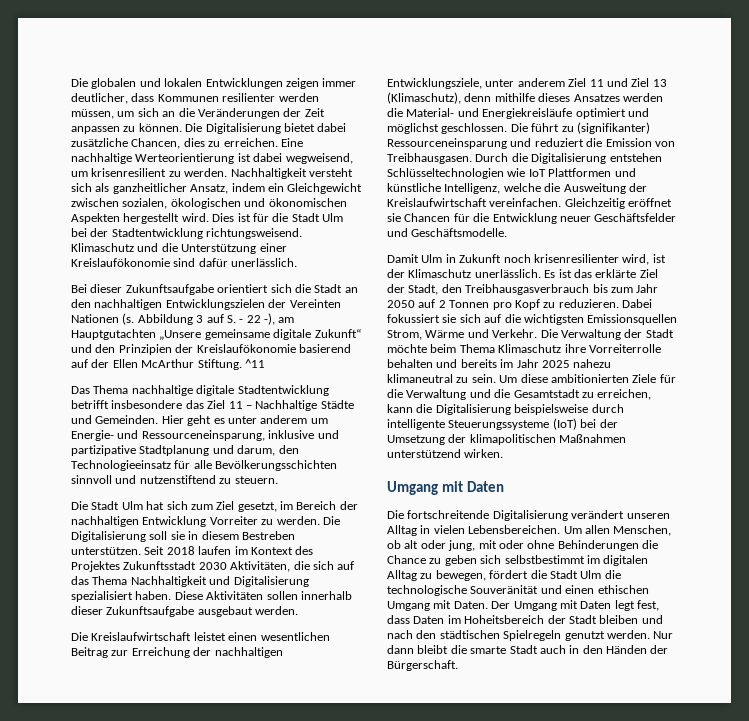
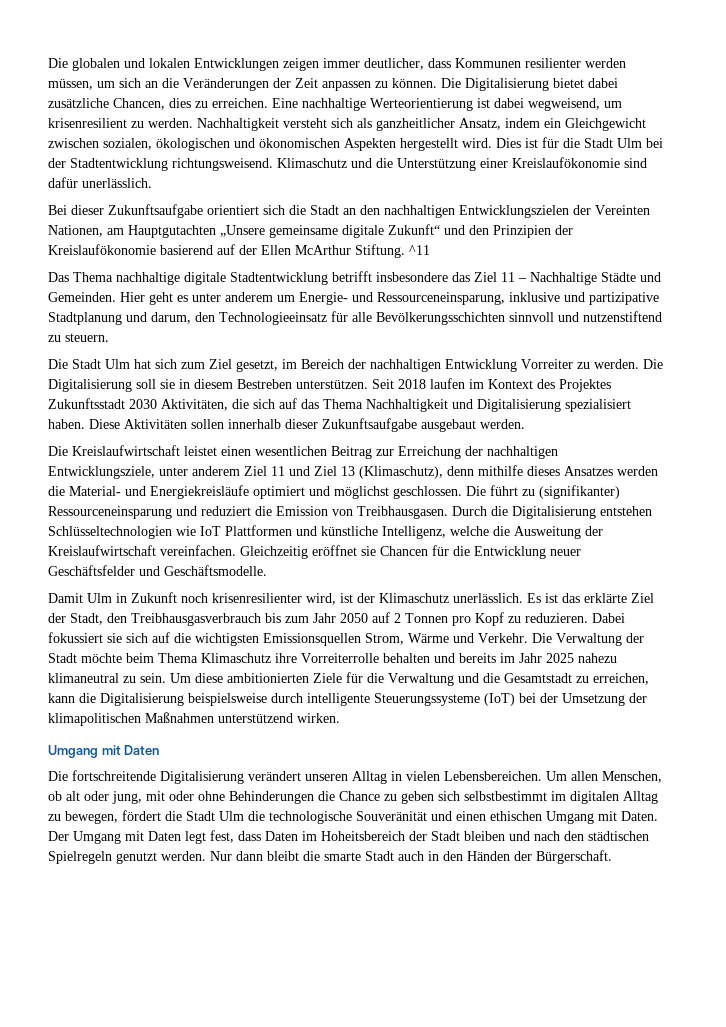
- Bei dieser Zukunftsaufgabe orientiert sich die Stadt an den nachhaltigen Entwicklungszielen der Vereinten Nationen (s. Abbildung 3 auf S. - 22 -), am Hauptgutachten „Unsere gemeinsame digitale Zukunft“ und den Prinzipien der Kreislaufökonomie basierend auf der Ellen McArthur Stiftung.
+ Bei dieser Zukunftsaufgabe orientiert sich die Stadt an den nachhaltigen Entwicklungszielen der Vereinten Nationen, am Hauptgutachten „Unsere gemeinsame digitale Zukunft“ und den Prinzipien der Kreislaufökonomie basierend auf der Ellen McArthur Stiftung.

